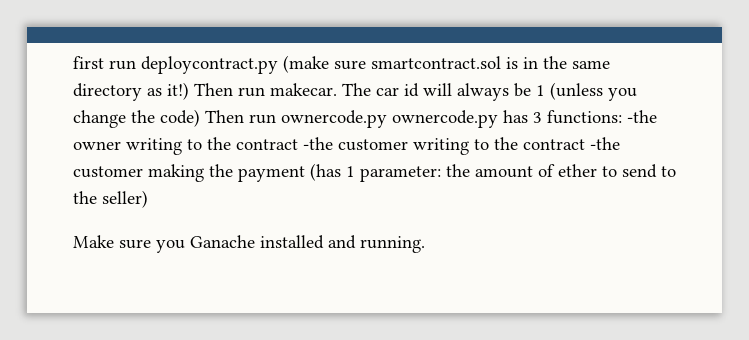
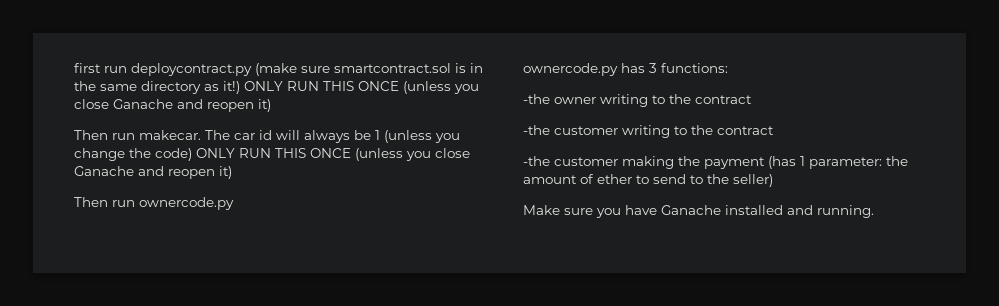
- first run deploycontract.py (make sure smartcontract.sol is in the same directory as it!) Then run makecar.
+ first run deploycontract.py (make sure smartcontract.sol is in the same directory as it!) ONLY RUN THIS ONCE (unless you close Ganache and reopen it)
+ Then run makecar.
- The car id will always be 1 (unless you change the code) Then run ownercode.py ownercode.py has 3 functions: -the owner writing to the contract -the customer writing to the contract -the customer making the payment (has 1 parameter: the amount of ether to send to the seller)
+ The car id will always be 1 (unless you change the code) ONLY RUN THIS ONCE (unless you close Ganache and reopen it)
+ Then run ownercode.py
+ ownercode.py has 3 functions:
+ -the owner writing to the contract
+ -the customer writing to the contract
+ -the customer making the payment (has 1 parameter: the amount of ether to send to the seller)
- Make sure you Ganache installed and running.
+ Make sure you have Ganache installed and running.

